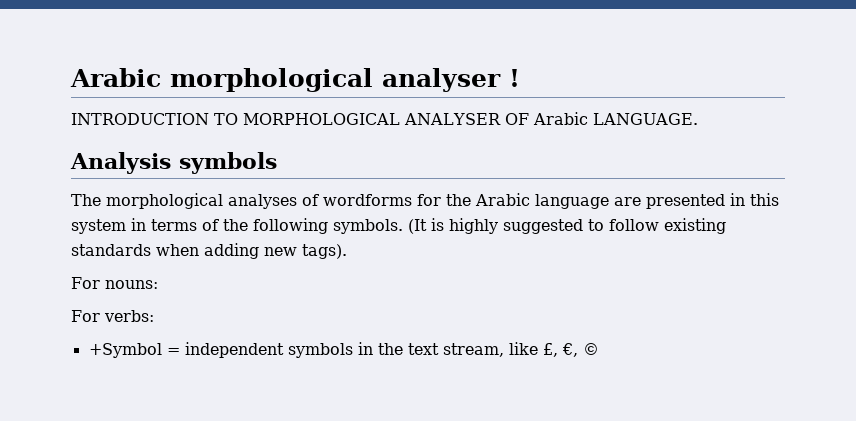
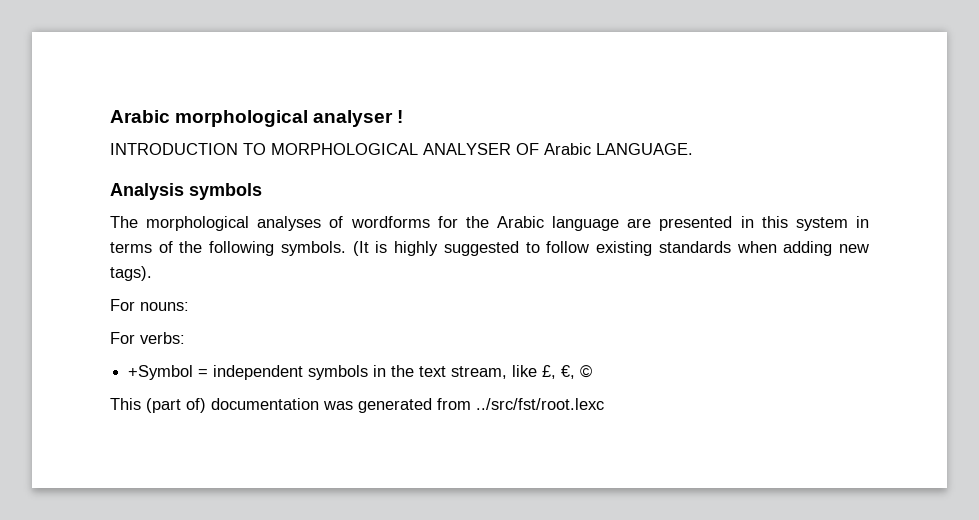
+ This (part of) documentation was generated from ../src/fst/root.lexc

